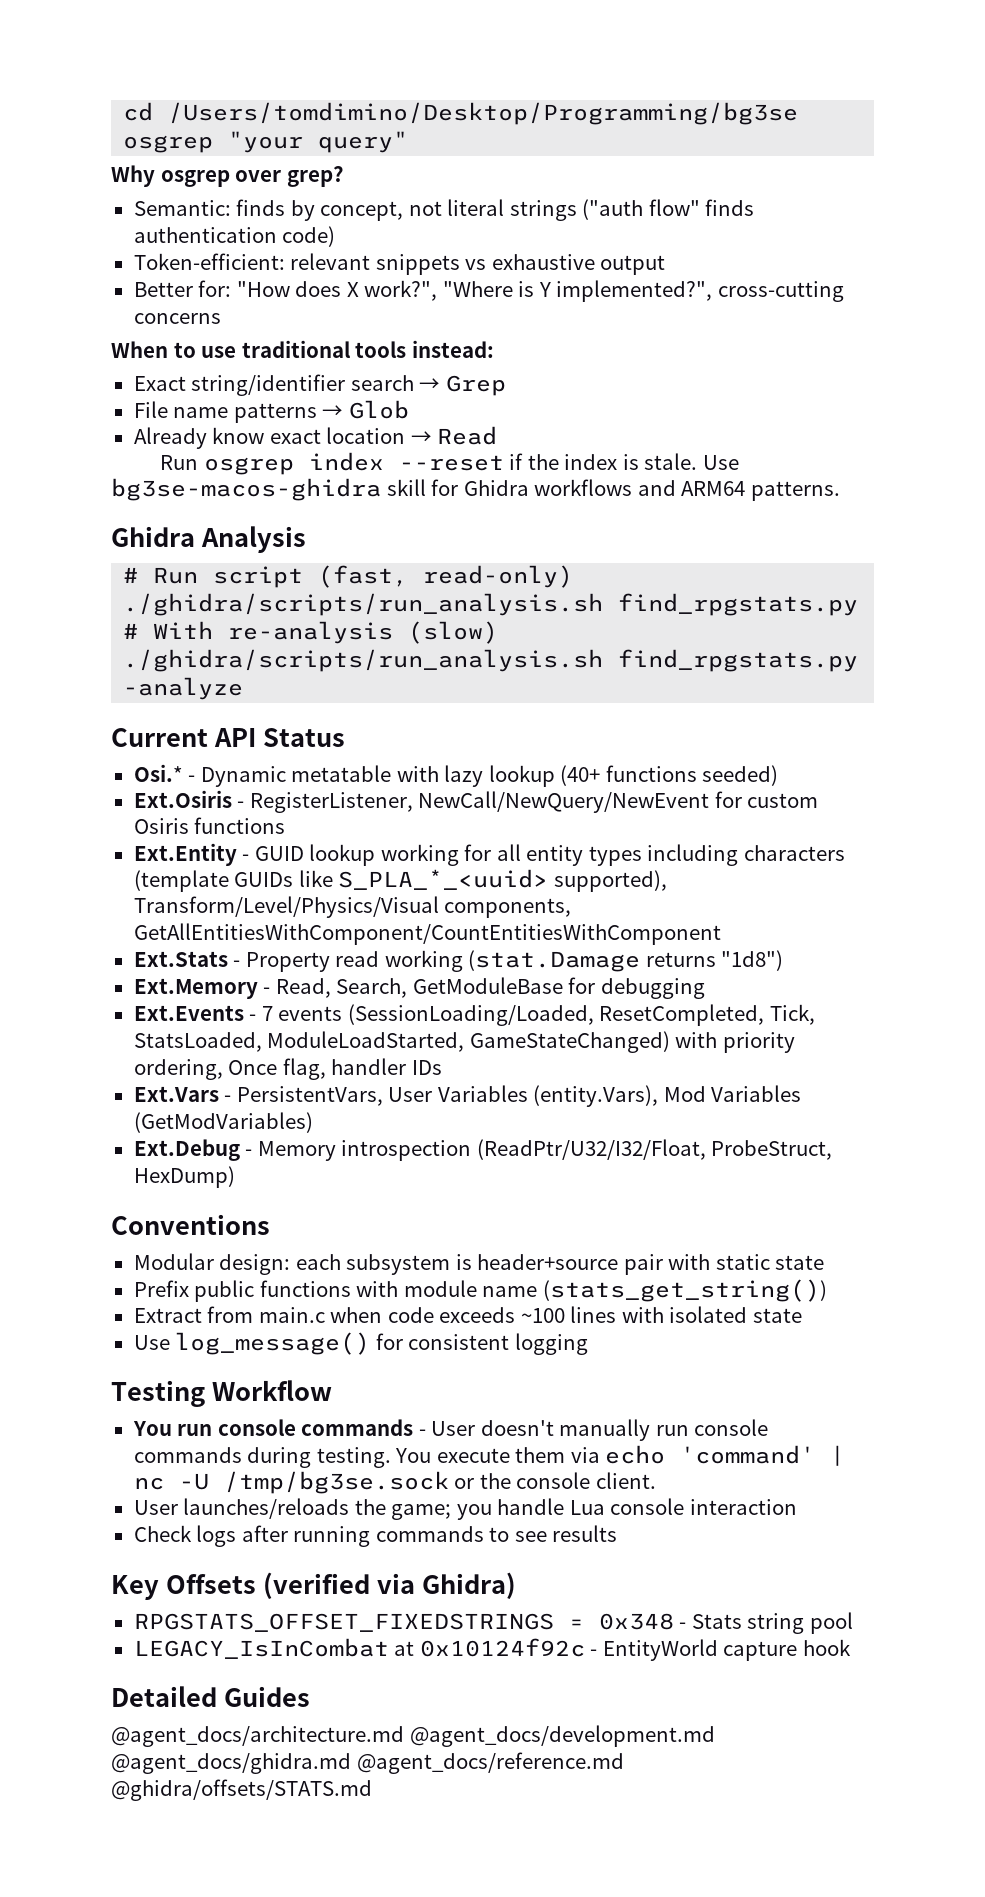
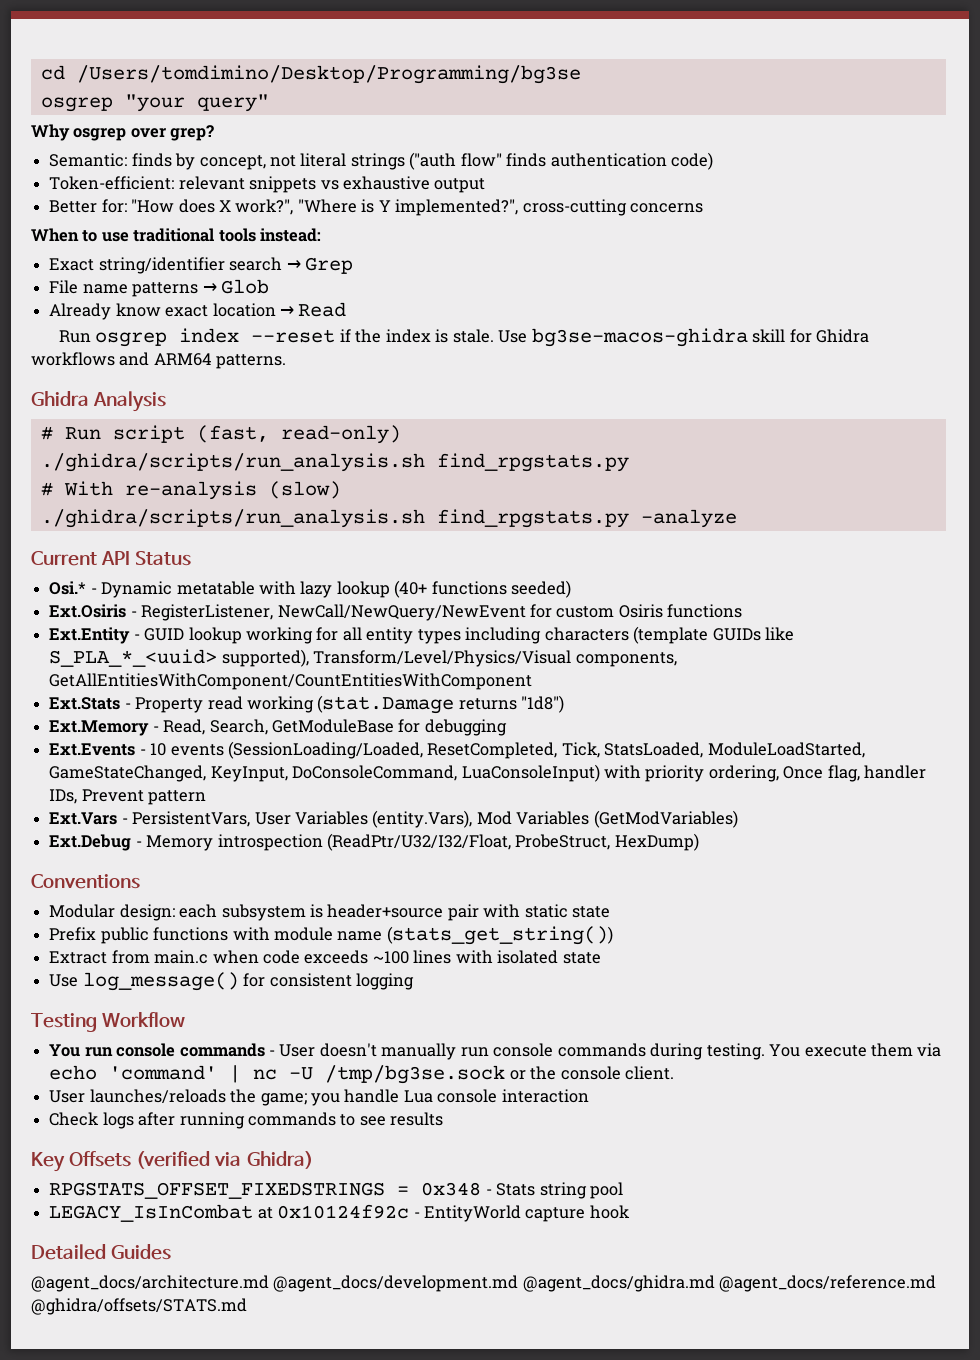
- Ext.Events - 7 events (SessionLoading/Loaded, ResetCompleted, Tick, StatsLoaded, ModuleLoadStarted, GameStateChanged) with priority ordering, Once flag, handler IDs
+ Ext.Events - 10 events (SessionLoading/Loaded, ResetCompleted, Tick, StatsLoaded, ModuleLoadStarted, GameStateChanged, KeyInput, DoConsoleCommand, LuaConsoleInput) with priority ordering, Once flag, handler IDs, Prevent pattern

